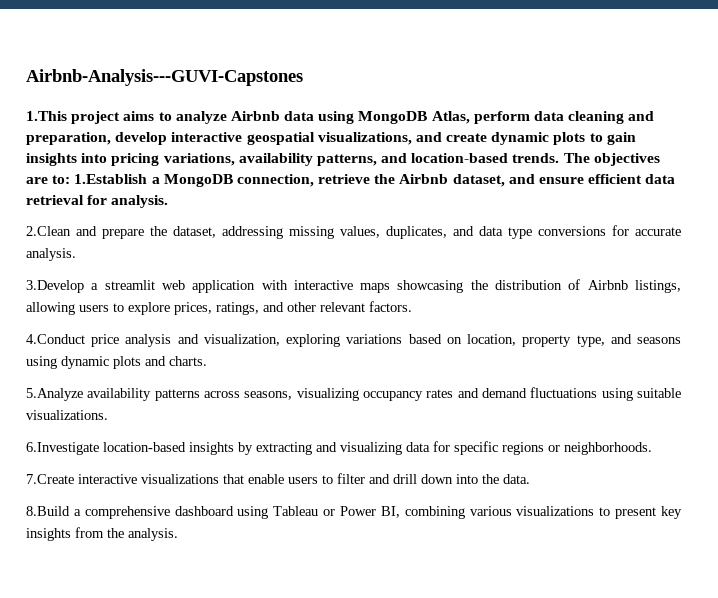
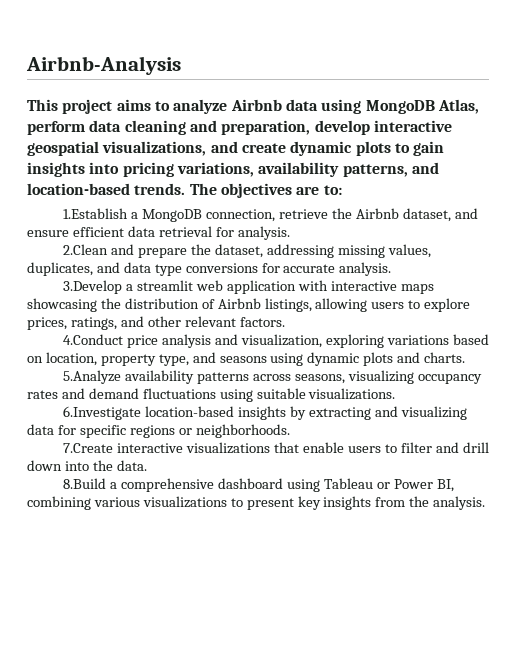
- Airbnb-Analysis---GUVI-Capstones
- 1.This project aims to analyze Airbnb data using MongoDB Atlas, perform data cleaning and preparation, develop interactive geospatial visualizations, and create dynamic plots to gain insights into pricing variations, availability patterns, and location-based trends.
+ Airbnb-Analysis
+ This project aims to analyze Airbnb data using MongoDB Atlas, perform data cleaning and preparation, develop interactive geospatial visualizations, and create dynamic plots to gain insights into pricing variations, availability patterns, and location-based trends.
- The objectives are to: 1.Establish a MongoDB connection, retrieve the Airbnb dataset, and ensure efficient data retrieval for analysis.
+ The objectives are to:
+ 1.Establish a MongoDB connection, retrieve the Airbnb dataset, and ensure efficient data retrieval for analysis.

